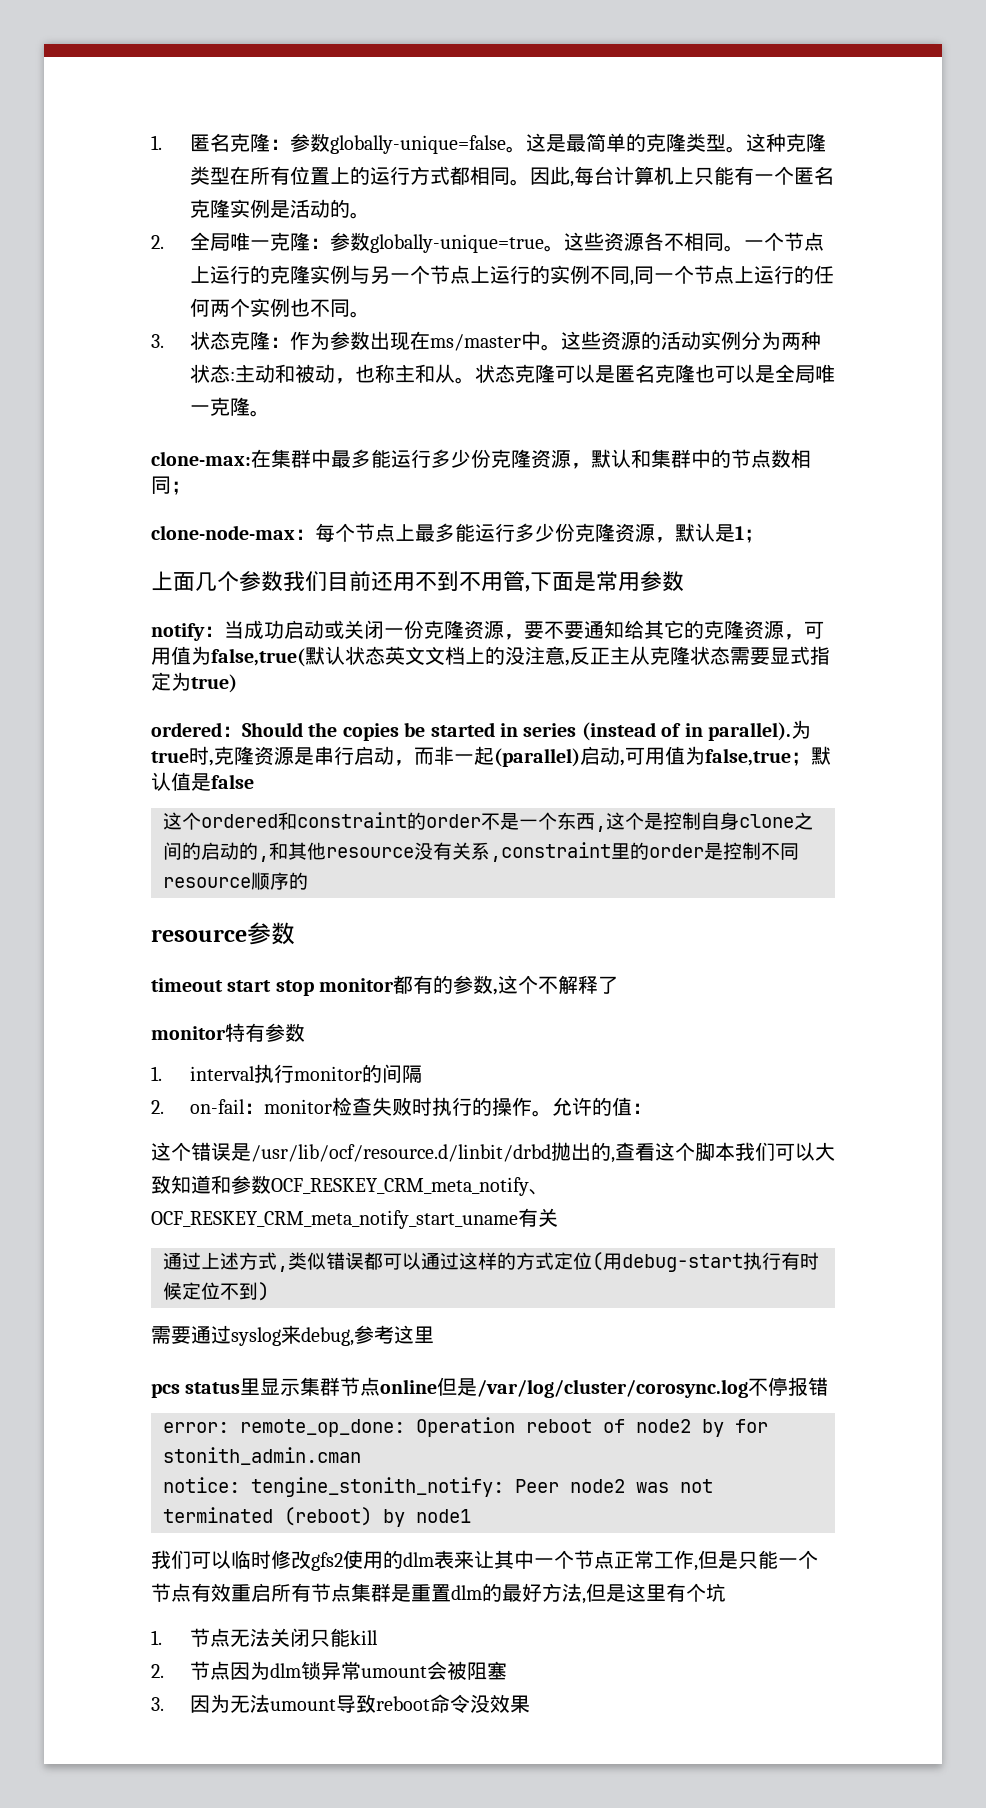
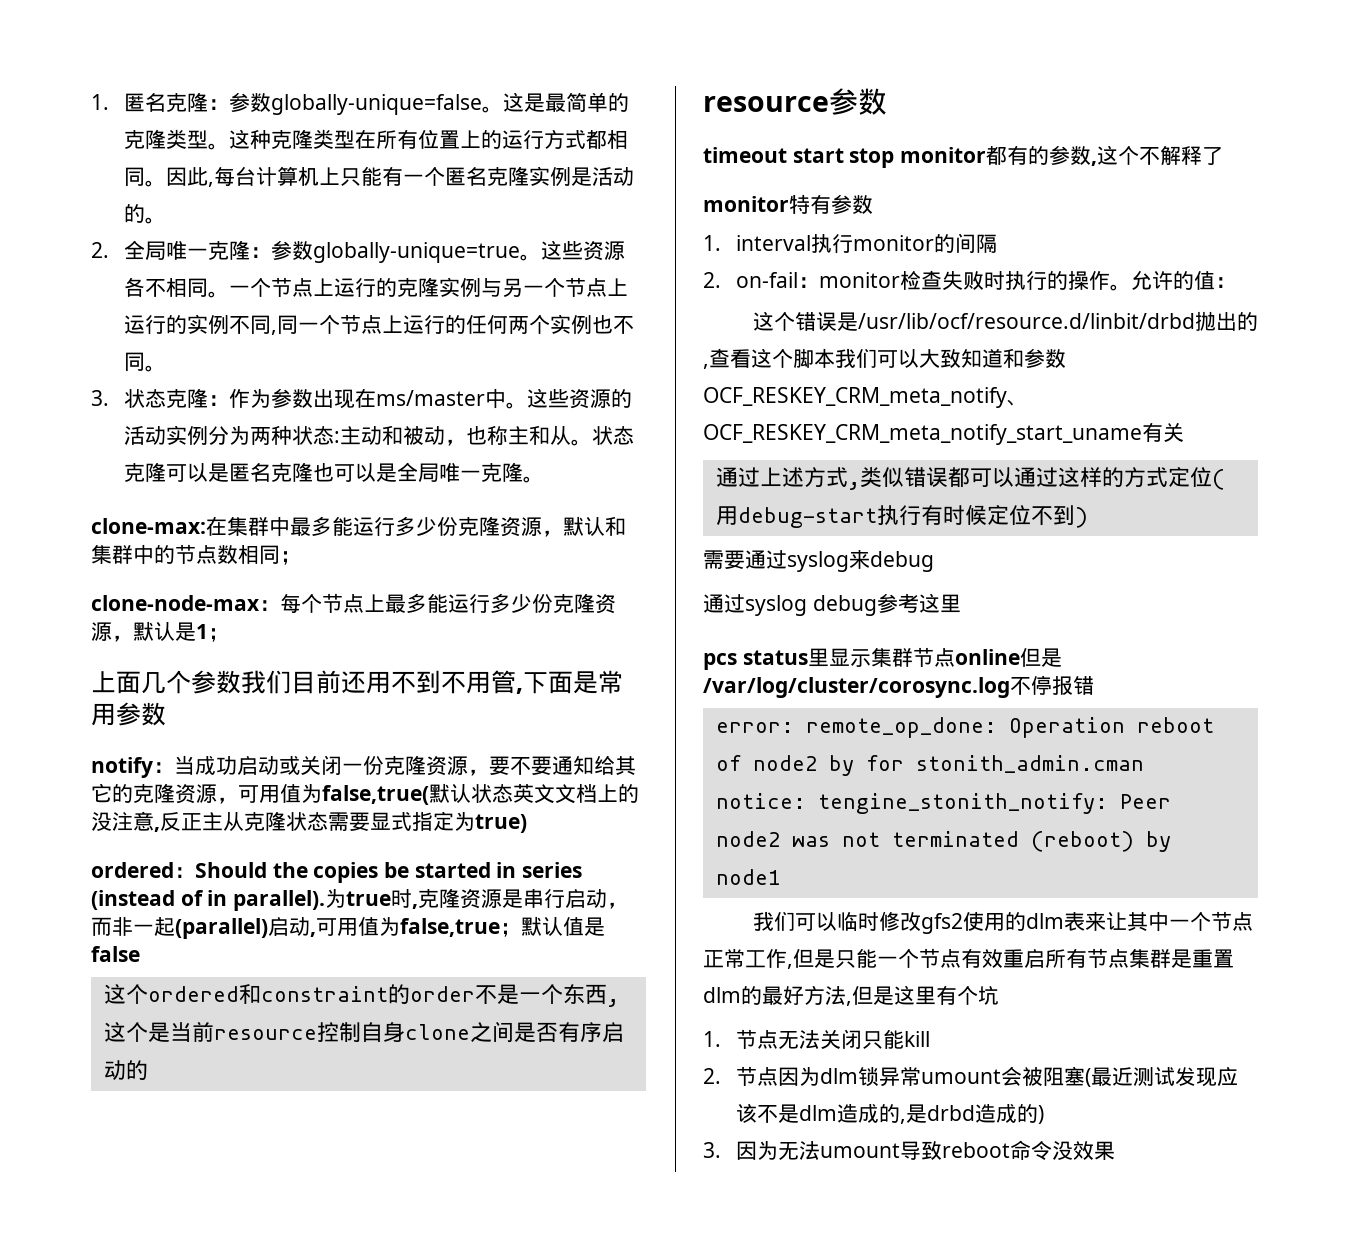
- 这个ordered和constraint的order不是一个东西,这个是控制自身clone之间的启动的,和其他resource没有关系,constraint里的order是控制不同resource顺序的
+ 这个ordered和constraint的order不是一个东西,这个是当前resource控制自身clone之间是否有序启动的
- 需要通过syslog来debug,参考这里
+ 需要通过syslog来debug
+ 通过syslog debug参考这里
- 2.节点因为dlm锁异常umount会被阻塞
+ 2.节点因为dlm锁异常umount会被阻塞(最近测试发现应该不是dlm造成的,是drbd造成的)

